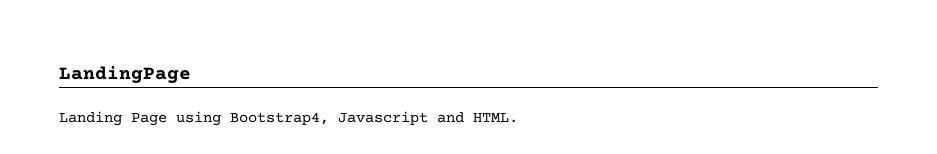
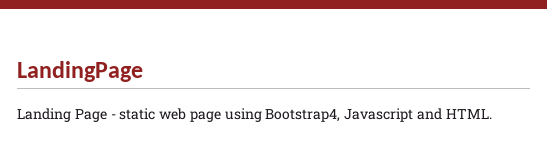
- Landing Page using Bootstrap4, Javascript and HTML.
+ Landing Page - static web page using Bootstrap4, Javascript and HTML.

